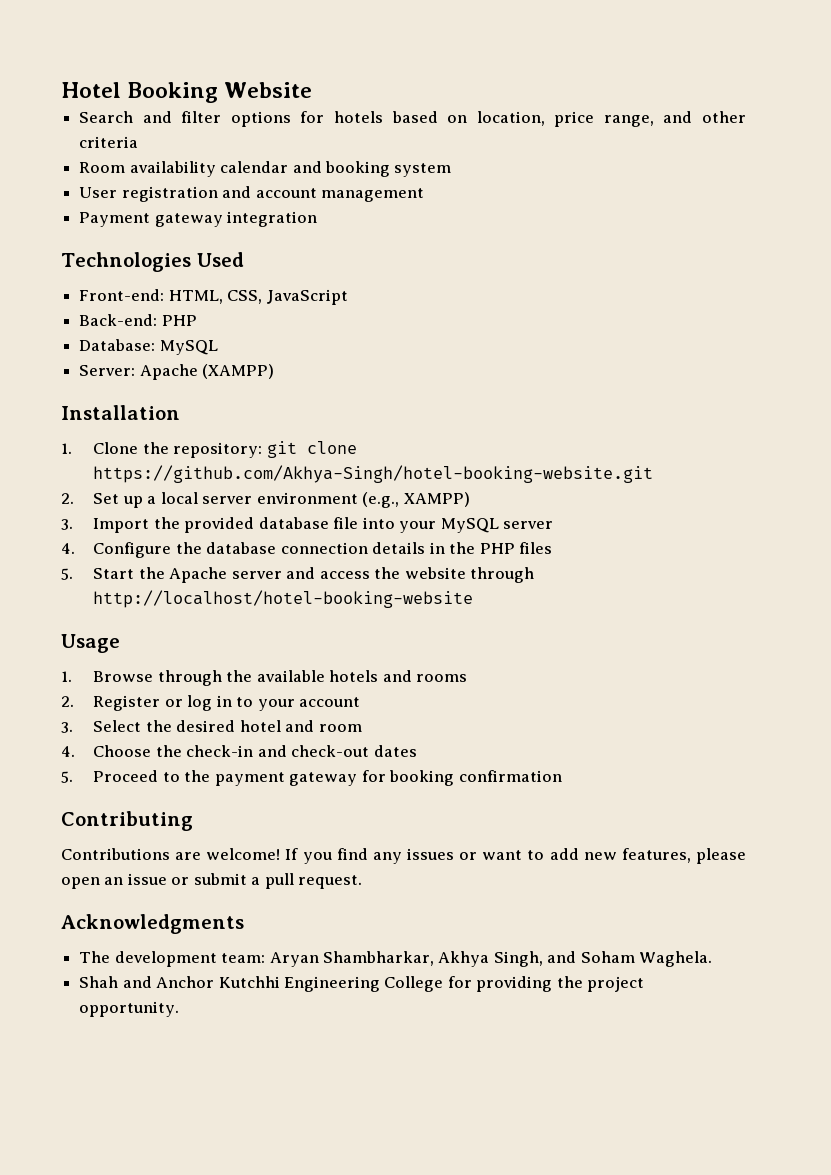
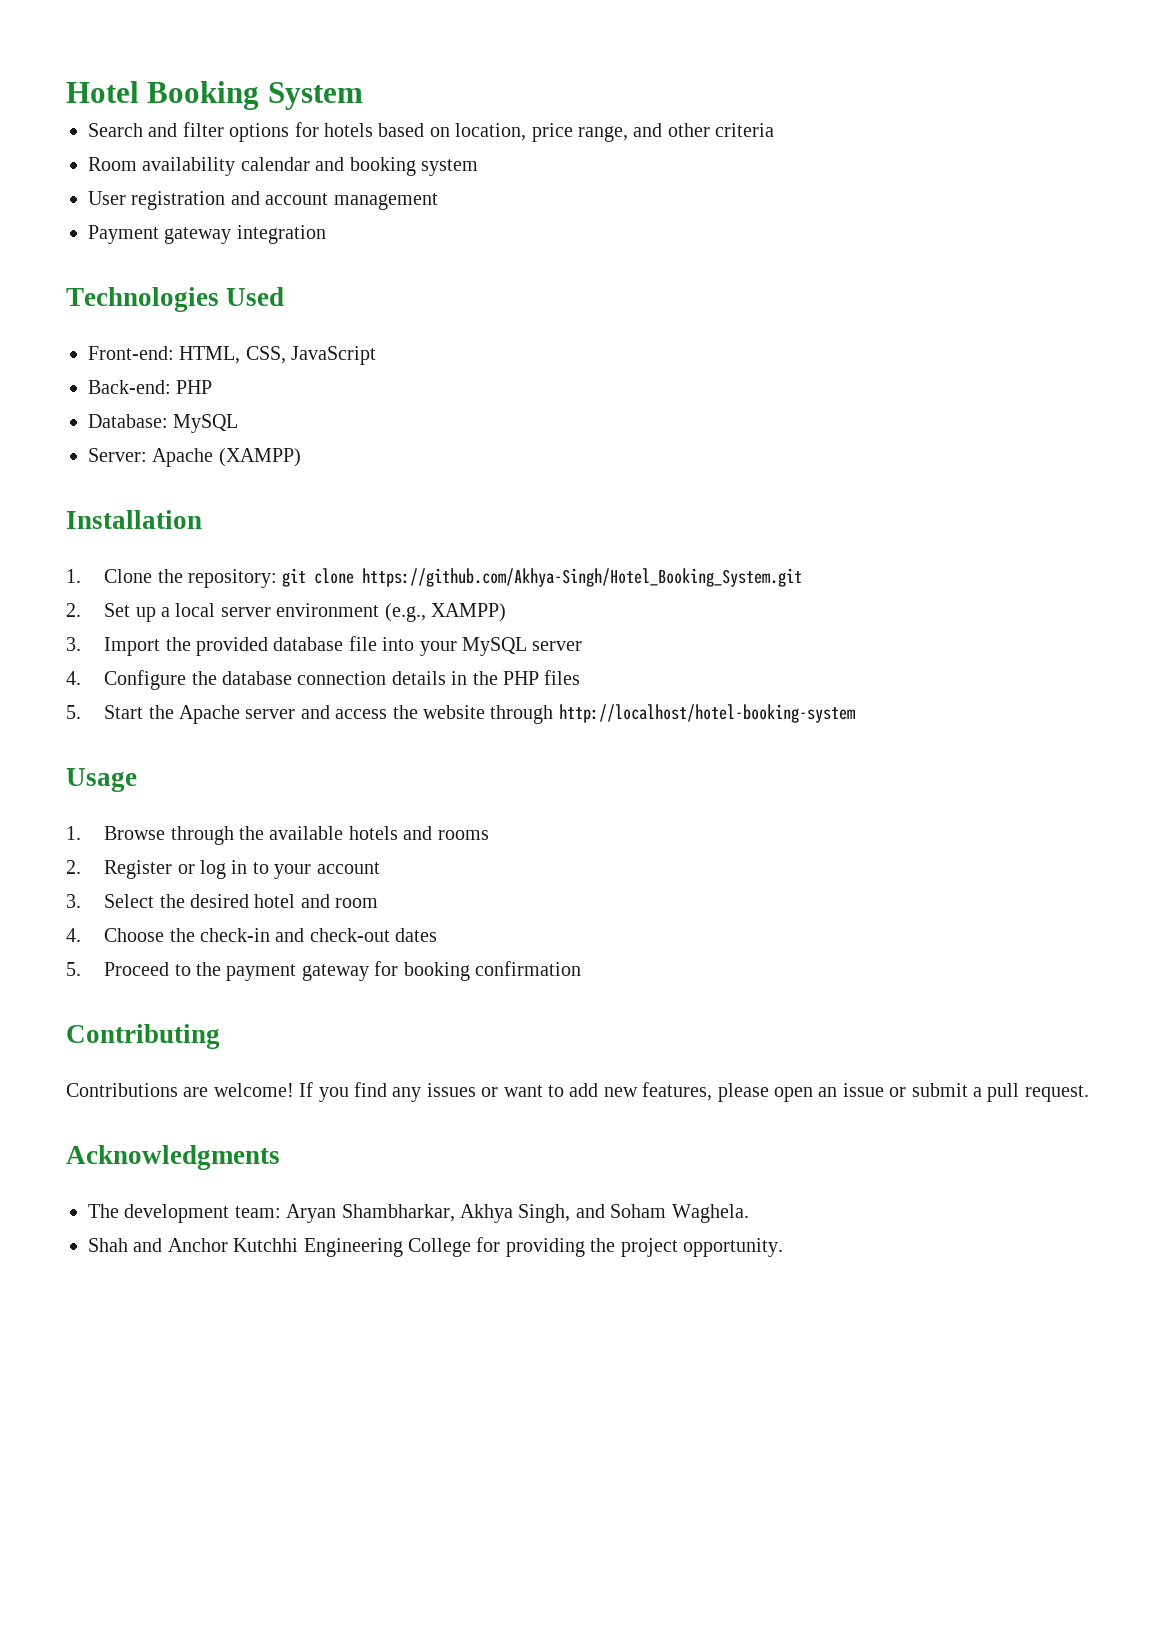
- Hotel Booking Website
+ Hotel Booking System
- 1. Clone the repository: git clone https://github.com/Akhya-Singh/hotel-booking-website.git
+ 1. Clone the repository: git clone https://github.com/Akhya-Singh/Hotel_Booking_System.git
- 5. Start the Apache server and access the website through http://localhost/hotel-booking-website
+ 5. Start the Apache server and access the website through http://localhost/hotel-booking-system

